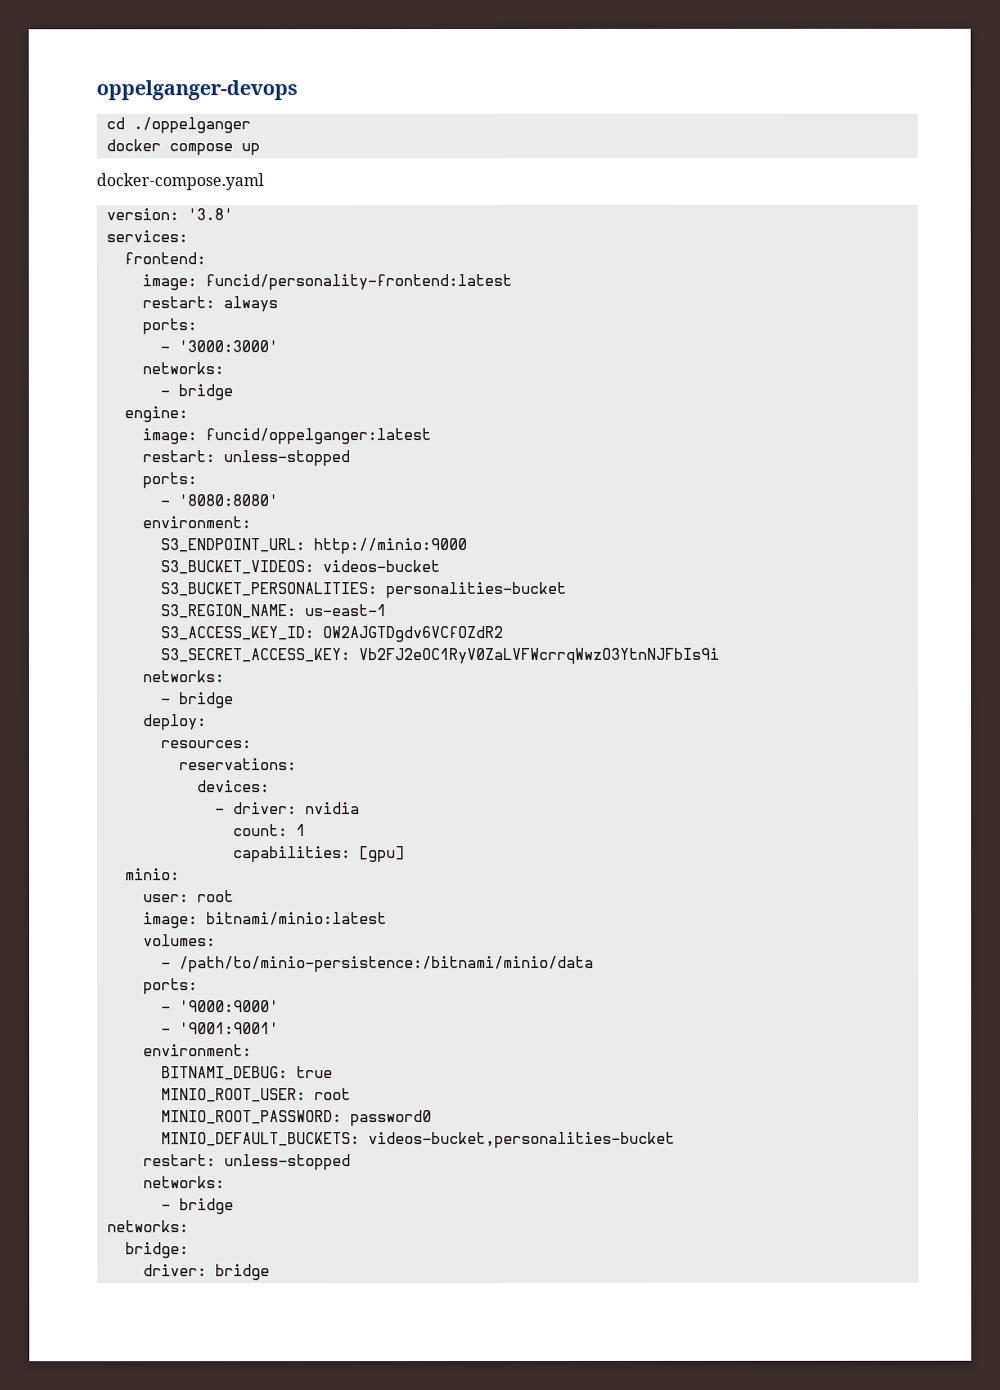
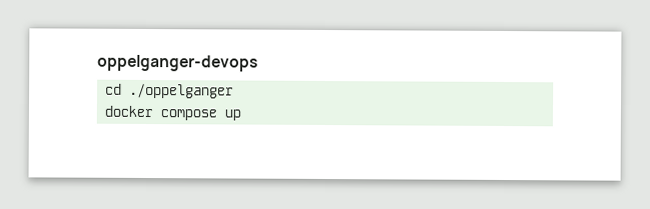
- docker-compose.yaml
- version: '3.8'
- services:
- frontend:
- image: funcid/personality-frontend:latest
- restart: always
- ports:
- - '3000:3000'
- networks:
- - bridge
- engine:
- image: funcid/oppelganger:latest
- restart: unless-stopped
- ports:
- - '8080:8080'
- environment:
- S3_ENDPOINT_URL: http://minio:9000
- S3_BUCKET_VIDEOS: videos-bucket
- S3_BUCKET_PERSONALITIES: personalities-bucket
- S3_REGION_NAME: us-east-1
- S3_ACCESS_KEY_ID: OW2AJGTDgdv6VCfOZdR2
- S3_SECRET_ACCESS_KEY: Vb2FJ2eOC1RyV0ZaLVFWcrrqWwzO3YtnNJFbIs9i
- networks:
- - bridge
- deploy:
- resources:
- reservations:
- devices:
- - driver: nvidia
- count: 1
- capabilities: [gpu]
- minio:
- user: root
- image: bitnami/minio:latest
- volumes:
- - /path/to/minio-persistence:/bitnami/minio/data
- ports:
- - '9000:9000'
- - '9001:9001'
- environment:
- BITNAMI_DEBUG: true
- MINIO_ROOT_USER: root
- MINIO_ROOT_PASSWORD: password0
- MINIO_DEFAULT_BUCKETS: videos-bucket,personalities-bucket
- restart: unless-stopped
- networks:
- - bridge
- networks:
- bridge:
- driver: bridge

